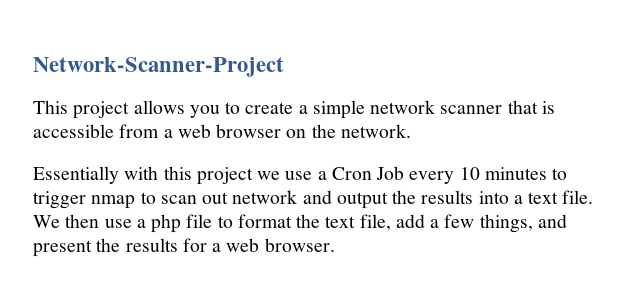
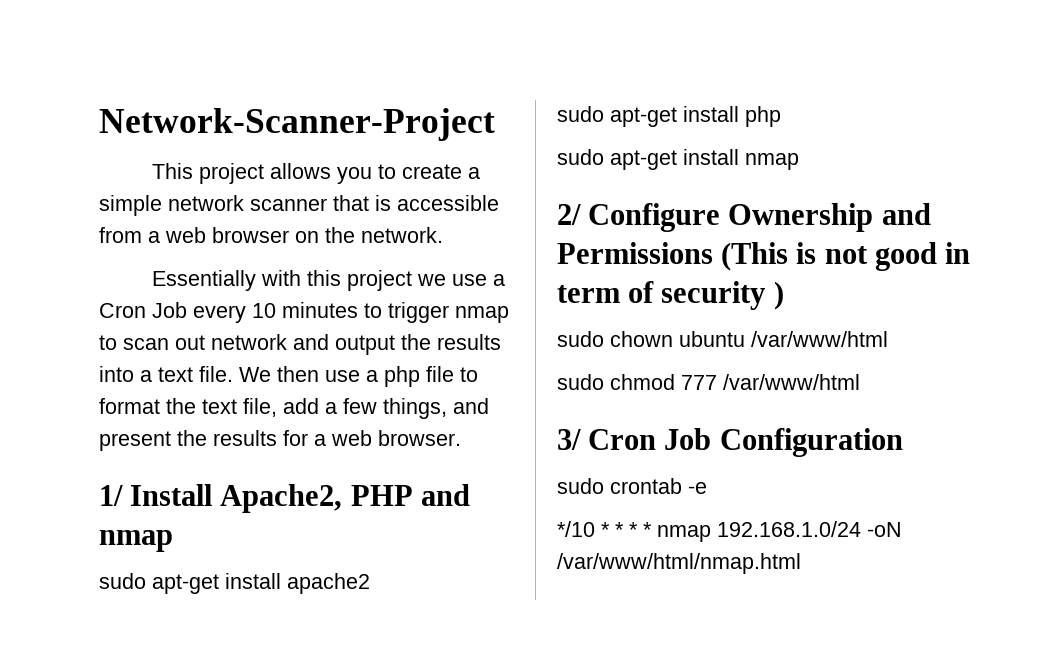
+ 1/ Install Apache2, PHP and nmap
+ sudo apt-get install apache2
+ sudo apt-get install php
+ sudo apt-get install nmap
+ 2/ Configure Ownership and Permissions (This is not good in term of security )
+ sudo chown ubuntu /var/www/html
+ sudo chmod 777 /var/www/html
+ 3/ Cron Job Configuration
+ sudo crontab -e
+ */10 * * * * nmap 192.168.1.0/24 -oN /var/www/html/nmap.html

